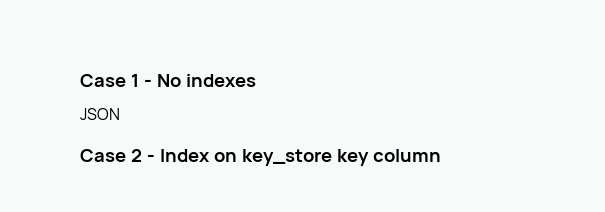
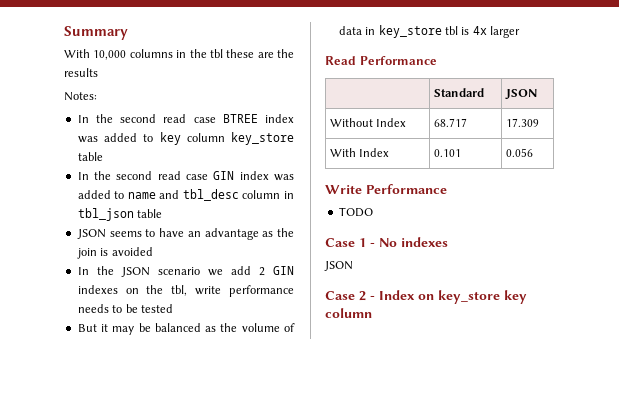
+ Summary
+ With 10,000 columns in the tbl these are the results
+ Notes:
+ In the second read case BTREE index was added to key column key_store table
+ In the second read case GIN index was added to name and tbl_desc column in tbl_json table
+ JSON seems to have an advantage as the join is avoided
+ In the JSON scenario we add 2 GIN indexes on the tbl, write performance needs to be tested
+ But it may be balanced as the volume of data in key_store tbl is 4x larger
+ Read Performance
+ | Standard | JSON
+ Without Index | 68.717 | 17.309
+ With Index | 0.101 | 0.056
+ Write Performance
+ TODO

